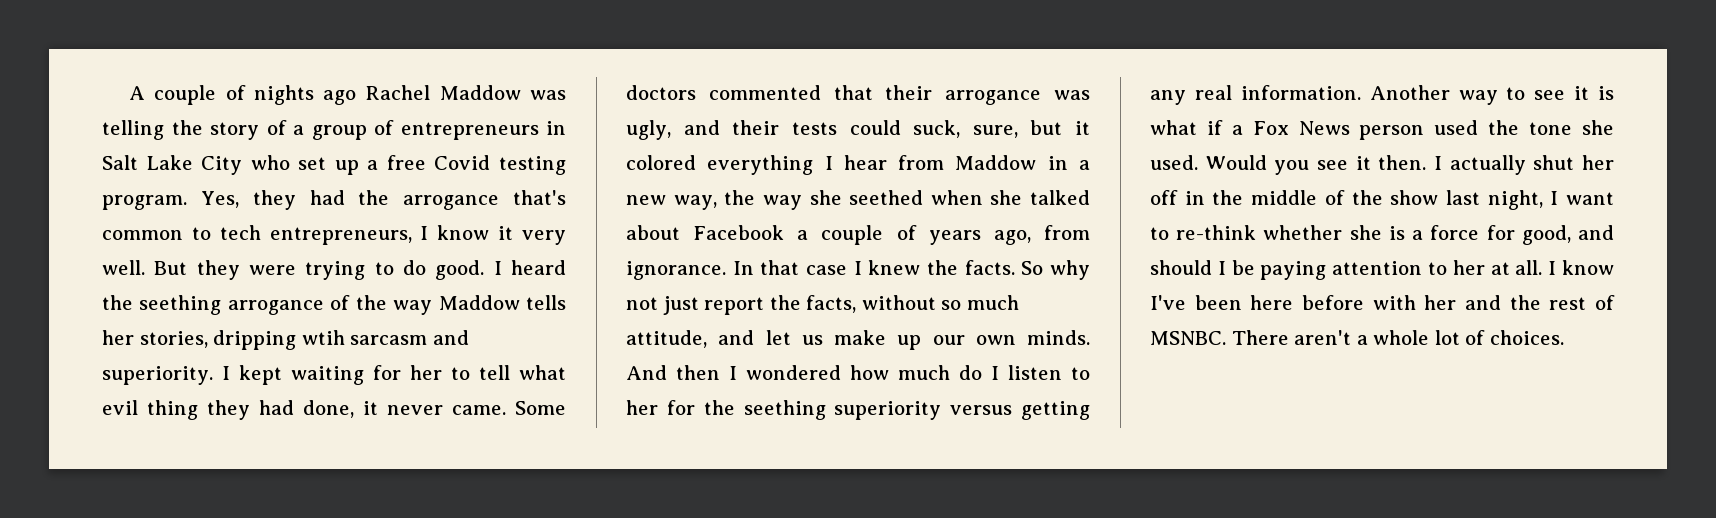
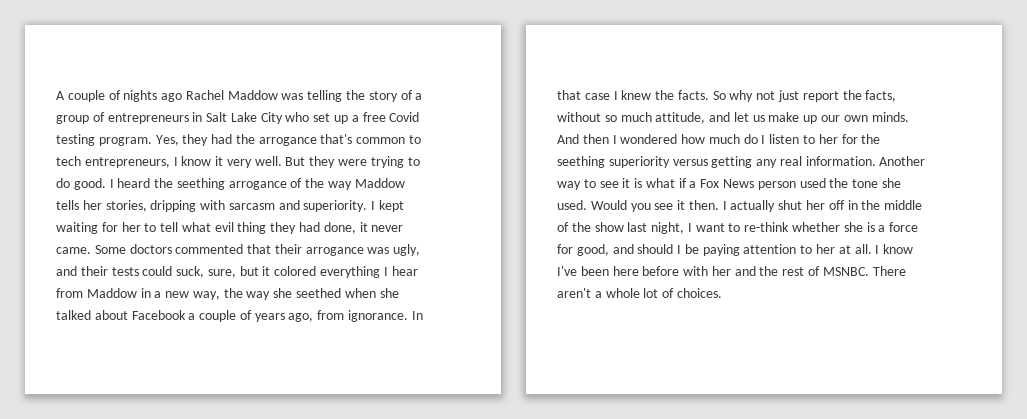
- I heard the seething arrogance of the way Maddow tells her stories, dripping wtih sarcasm and superiority.
+ I heard the seething arrogance of the way Maddow tells her stories, dripping with sarcasm and superiority.

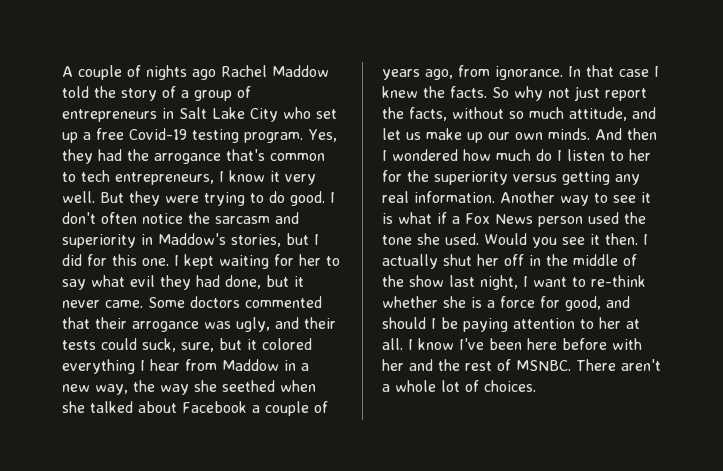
- A couple of nights ago Rachel Maddow was telling the story of a group of entrepreneurs in Salt Lake City who set up a free Covid testing program.
+ A couple of nights ago Rachel Maddow told the story of a group of entrepreneurs in Salt Lake City who set up a free Covid-19 testing program.
- I heard the seething arrogance of the way Maddow tells her stories, dripping with sarcasm and superiority.
+ I don't often notice the sarcasm and superiority in Maddow's stories, but I did for this one.
- I kept waiting for her to tell what evil thing they had done, it never came.
+ I kept waiting for her to say what evil they had done, but it never came.
- And then I wondered how much do I listen to her for the seething superiority versus getting any real information.
+ And then I wondered how much do I listen to her for the superiority versus getting any real information.

